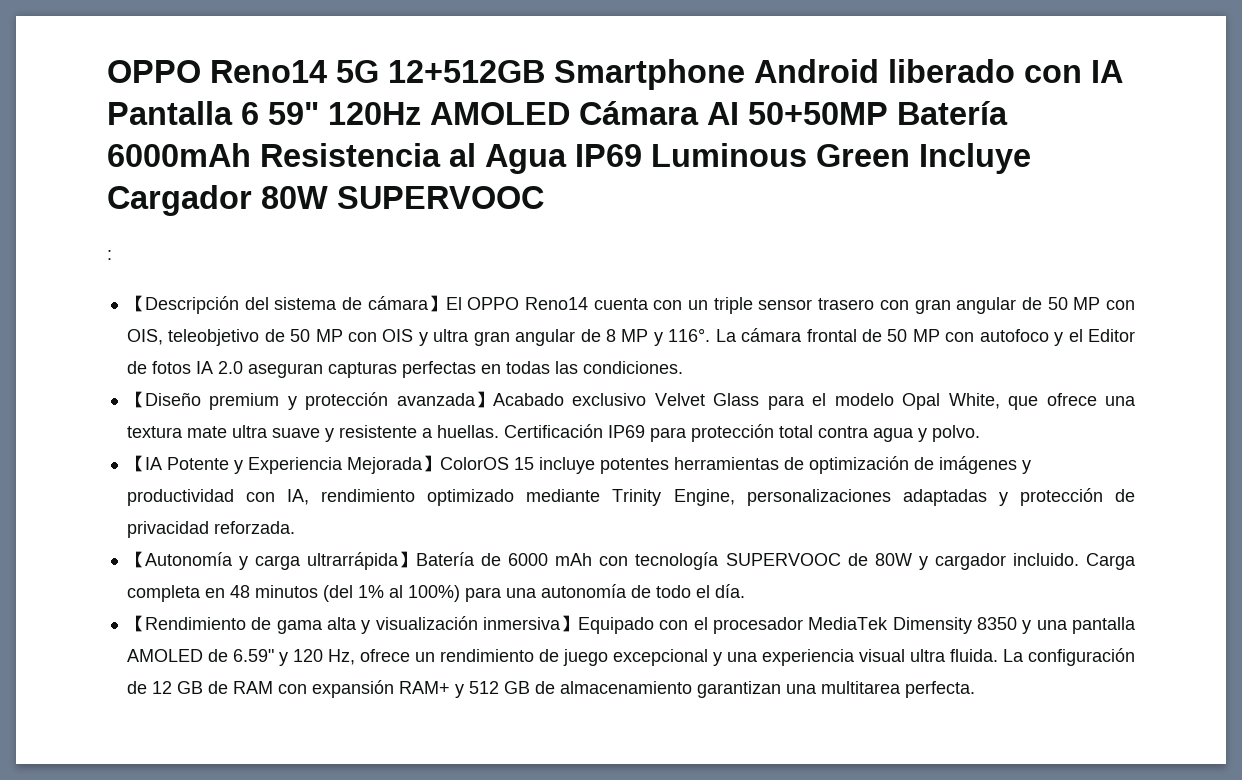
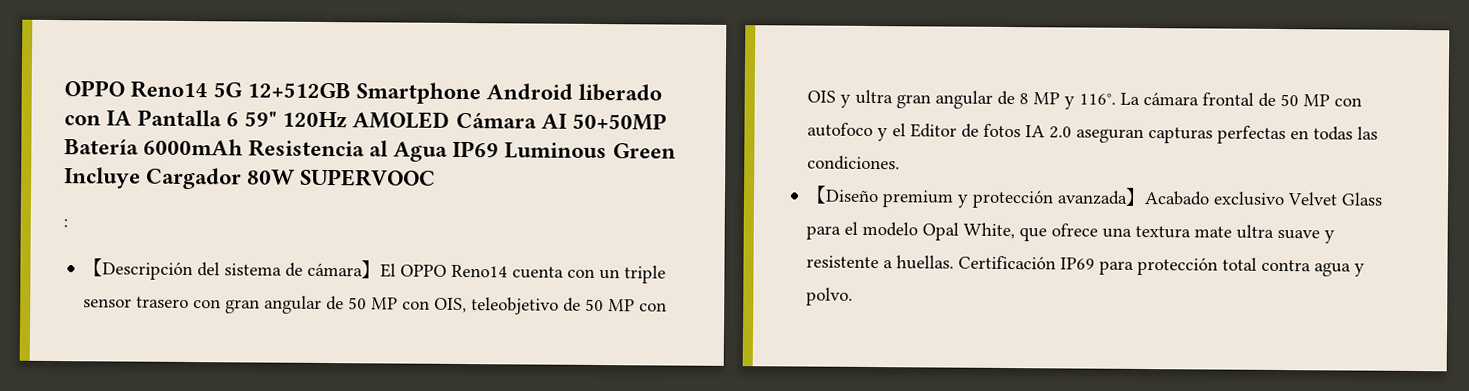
- 【IA Potente y Experiencia Mejorada】ColorOS 15 incluye potentes herramientas de optimización de imágenes y productividad con IA, rendimiento optimizado mediante Trinity Engine, personalizaciones adaptadas y protección de privacidad reforzada.
- 【Autonomía y carga ultrarrápida】Batería de 6000 mAh con tecnología SUPERVOOC de 80W y cargador incluido. Carga completa en 48 minutos (del 1% al 100%) para una autonomía de todo el día.
- 【Rendimiento de gama alta y visualización inmersiva】Equipado con el procesador MediaTek Dimensity 8350 y una pantalla AMOLED de 6.59" y 120 Hz, ofrece un rendimiento de juego excepcional y una experiencia visual ultra fluida. La configuración de 12 GB de RAM con expansión RAM+ y 512 GB de almacenamiento garantizan una multitarea perfecta.

